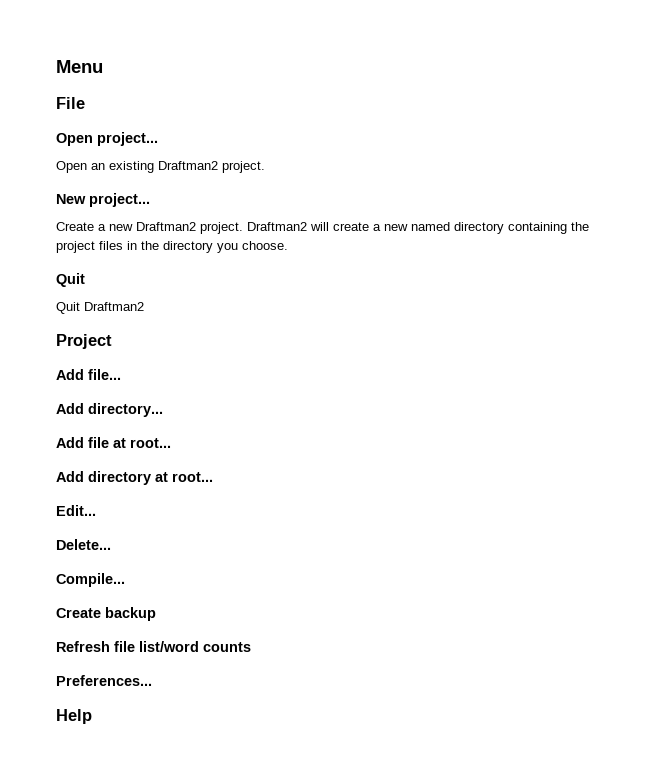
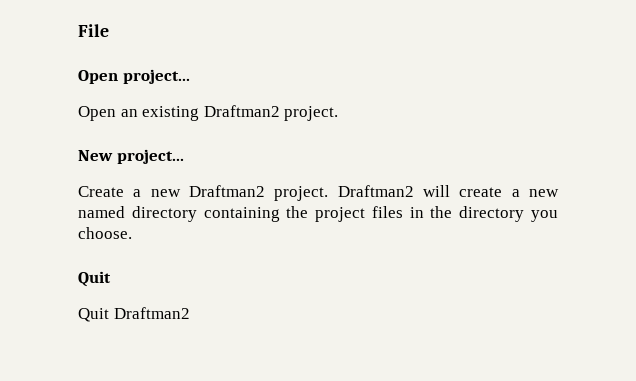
- Menu
- Project
- Add file...
- Add directory...
- Add file at root...
- Add directory at root...
- Edit...
- Delete...
- Compile...
- Create backup
- Refresh file list/word counts
- Preferences...
- Help

